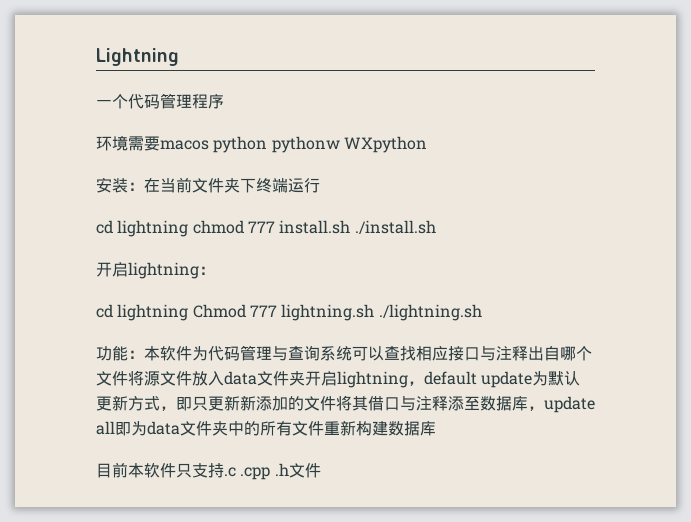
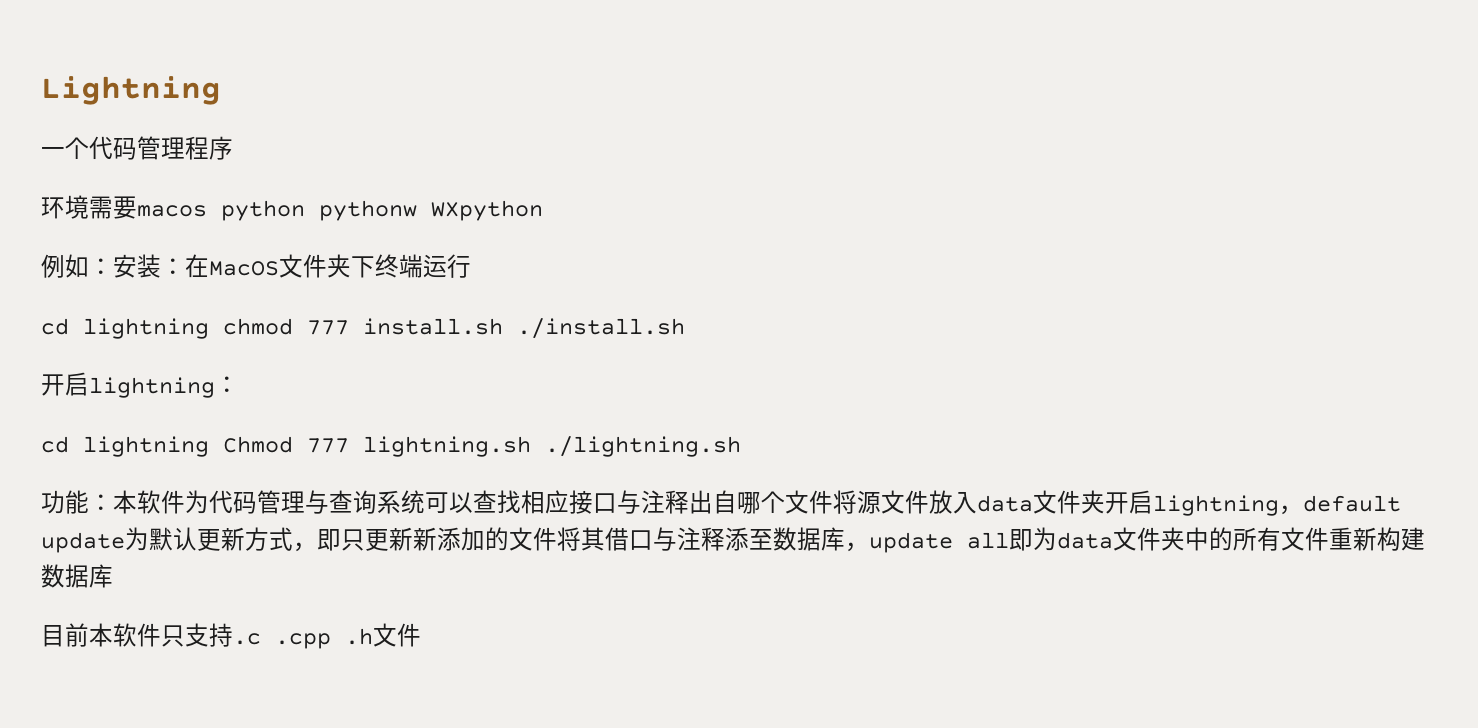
- 安装：在当前文件夹下终端运行
+ 例如：安装：在MacOS文件夹下终端运行

